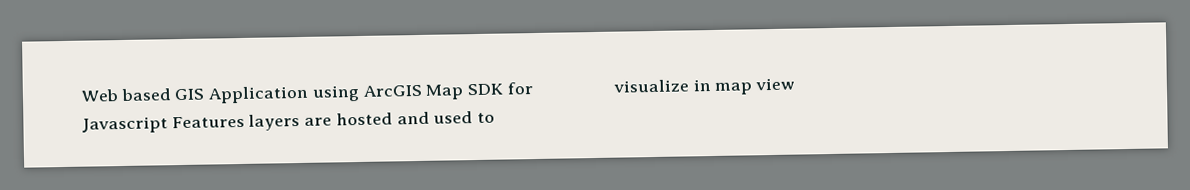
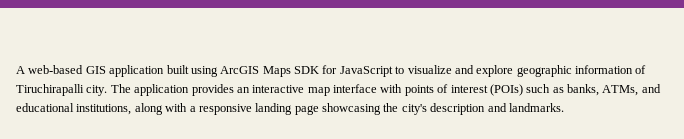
- Web based GIS Application using ArcGIS Map SDK for Javascript Features layers are hosted and used to visualize in map view
+ A web-based GIS application built using ArcGIS Maps SDK for JavaScript to visualize and explore geographic information of Tiruchirapalli city. The application provides an interactive map interface with points of interest (POIs) such as banks, ATMs, and educational institutions, along with a responsive landing page showcasing the city's description and landmarks.

